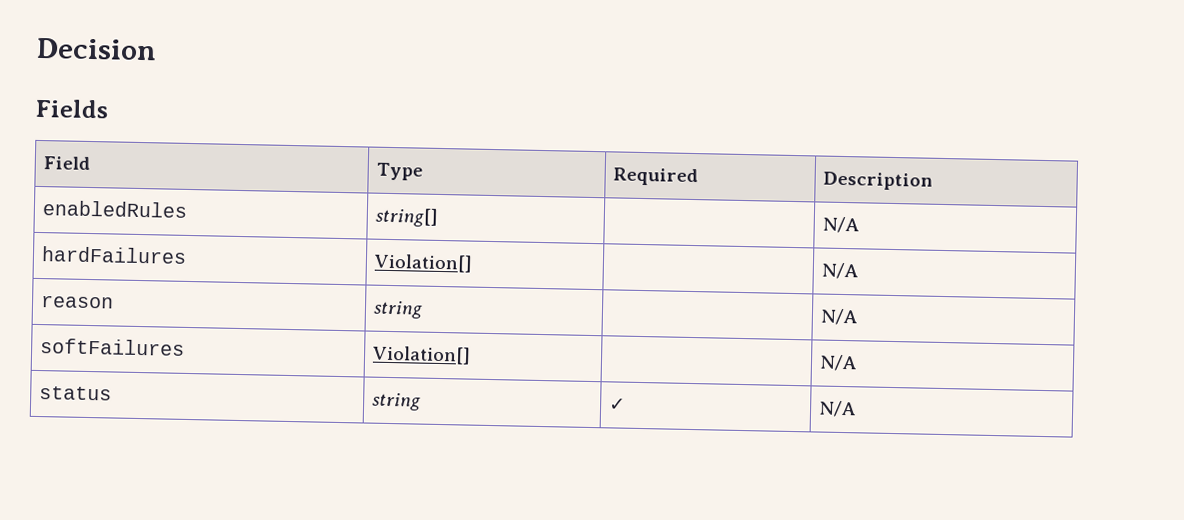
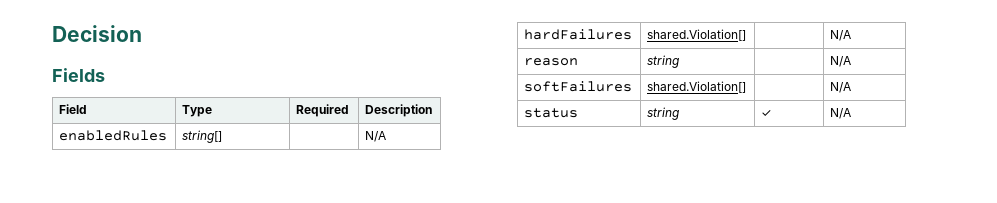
- hardFailures | Violation[] | | N/A
+ hardFailures | shared.Violation[] | | N/A
- softFailures | Violation[] | | N/A
+ softFailures | shared.Violation[] | | N/A

